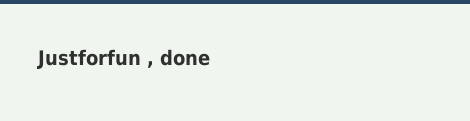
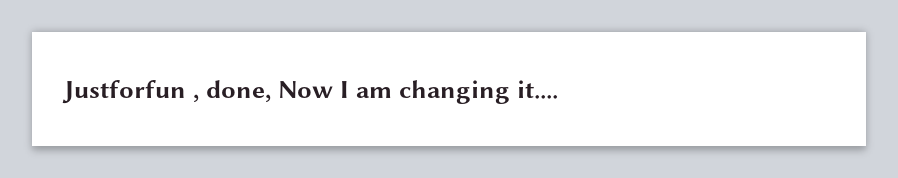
- Justforfun , done
+ Justforfun , done, Now I am changing it....

